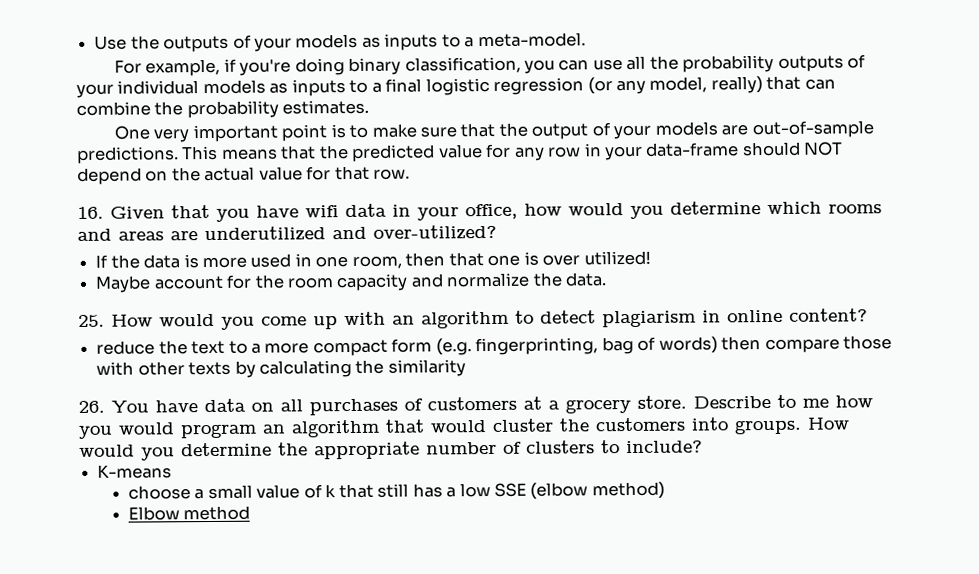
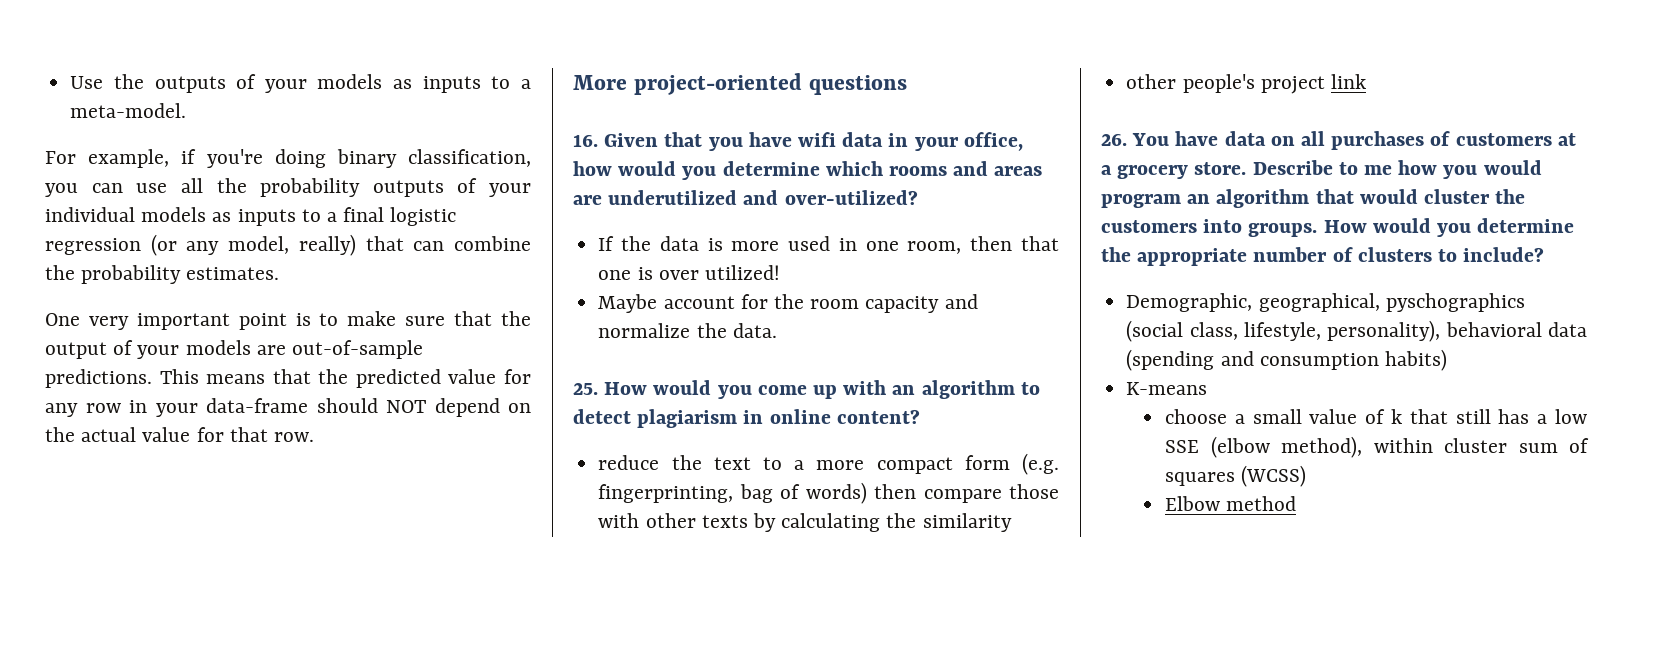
+ More project-oriented questions
+ other people's project link
+ Demographic, geographical, pyschographics (social class, lifestyle, personality), behavioral data (spending and consumption habits)
- choose a small value of k that still has a low SSE (elbow method)
+ choose a small value of k that still has a low SSE (elbow method), within cluster sum of squares (WCSS)

